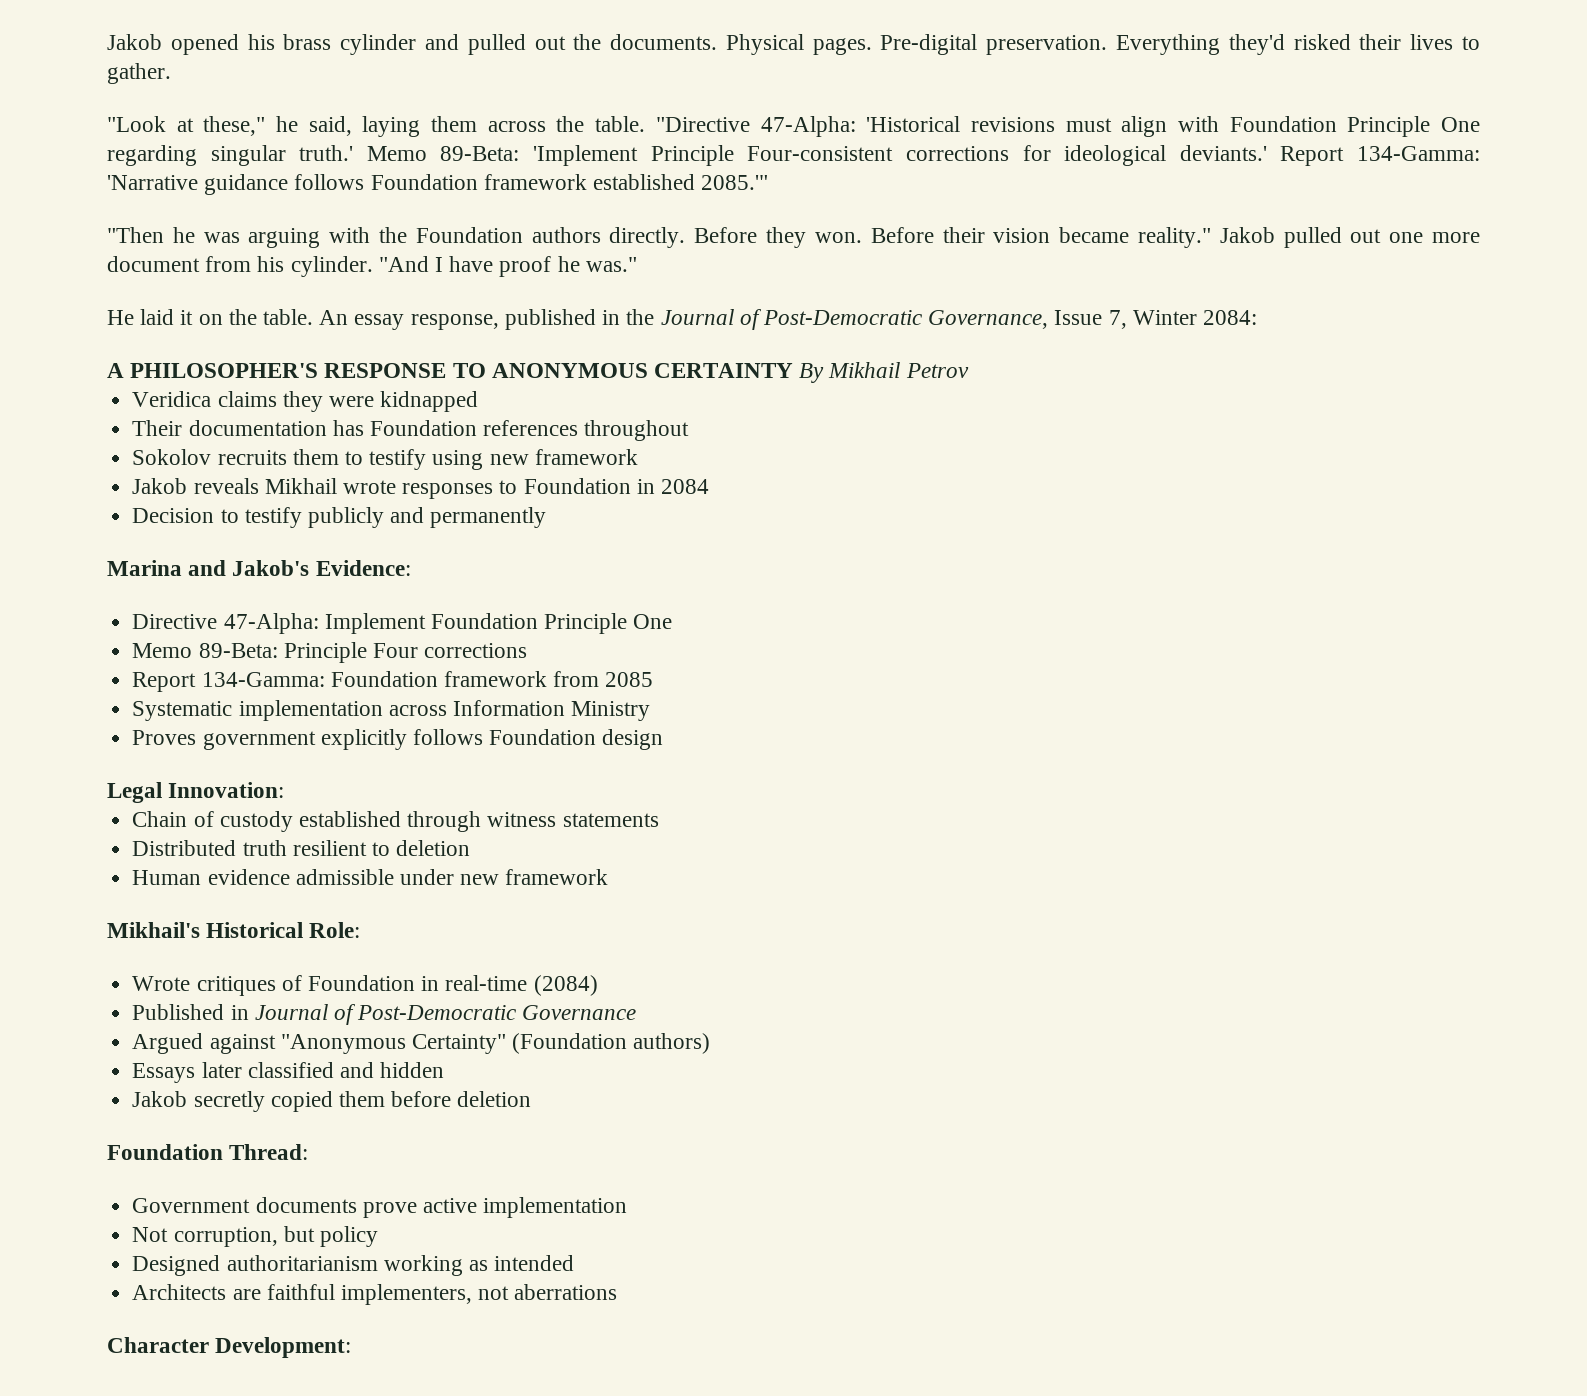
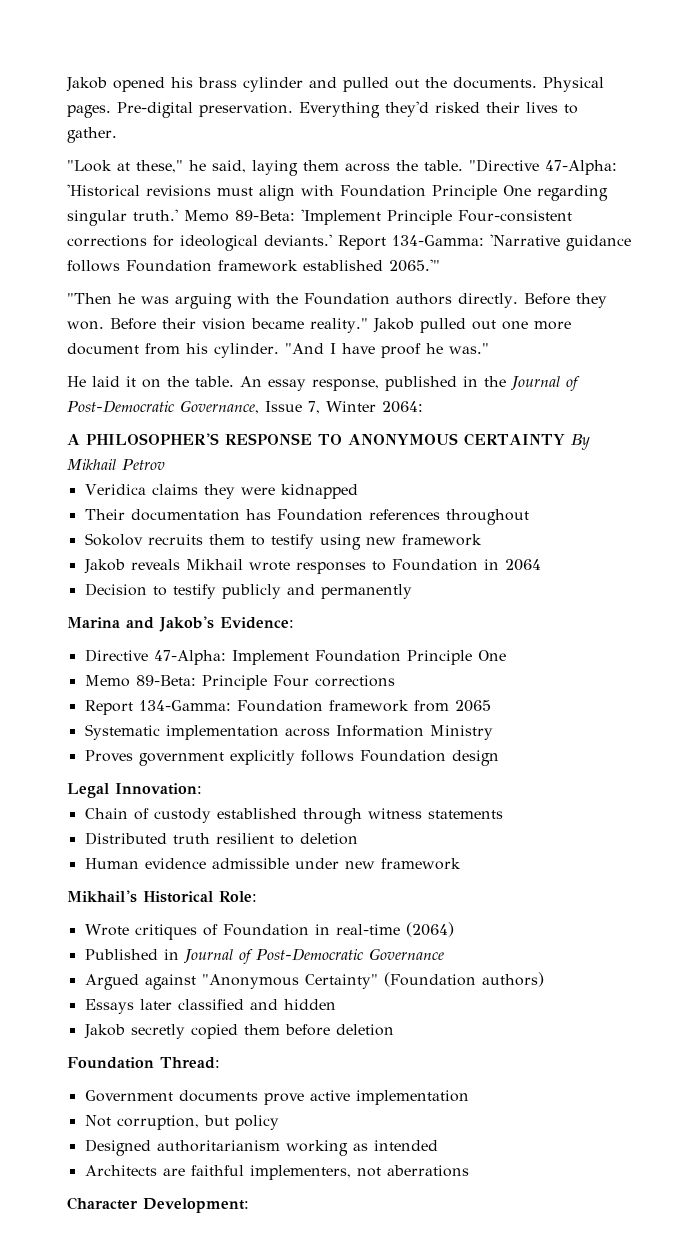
- Report 134-Gamma: 'Narrative guidance follows Foundation framework established 2085.'"
+ Report 134-Gamma: 'Narrative guidance follows Foundation framework established 2065.'"
- An essay response, published in the Journal of Post-Democratic Governance, Issue 7, Winter 2084:
+ An essay response, published in the Journal of Post-Democratic Governance, Issue 7, Winter 2064:
- Jakob reveals Mikhail wrote responses to Foundation in 2084
+ Jakob reveals Mikhail wrote responses to Foundation in 2064
- Report 134-Gamma: Foundation framework from 2085
+ Report 134-Gamma: Foundation framework from 2065
- Wrote critiques of Foundation in real-time (2084)
+ Wrote critiques of Foundation in real-time (2064)

